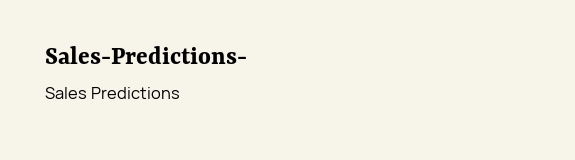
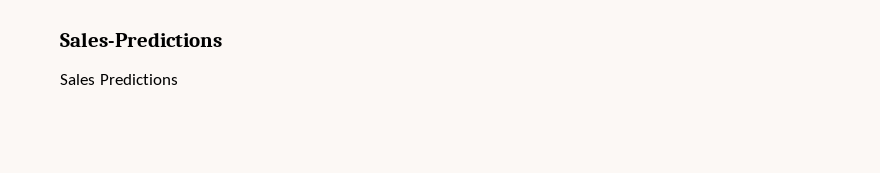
- Sales-Predictions-
+ Sales-Predictions

